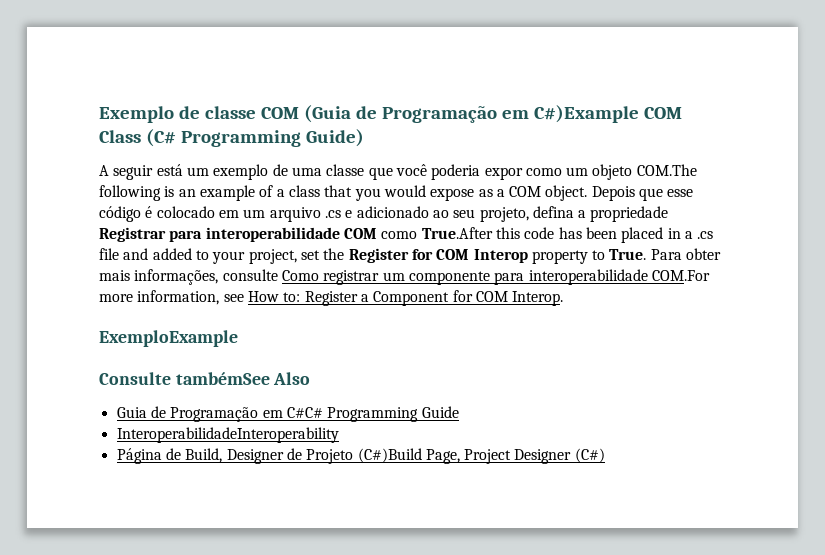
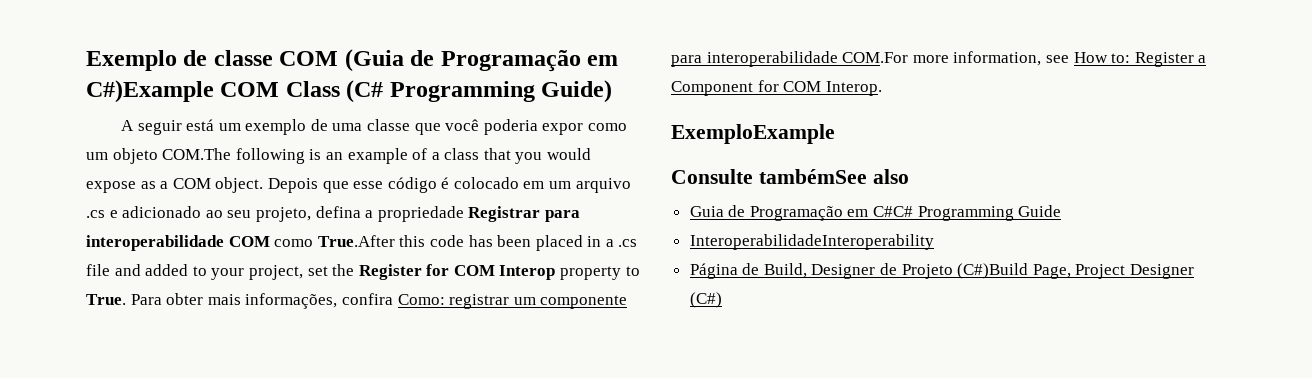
- Para obter mais informações, consulte Como registrar um componente para interoperabilidade COM.For more information, see How to: Register a Component for COM Interop.
+ Para obter mais informações, confira Como: registrar um componente para interoperabilidade COM.For more information, see How to: Register a Component for COM Interop.
- Consulte tambémSee Also
+ Consulte tambémSee also

